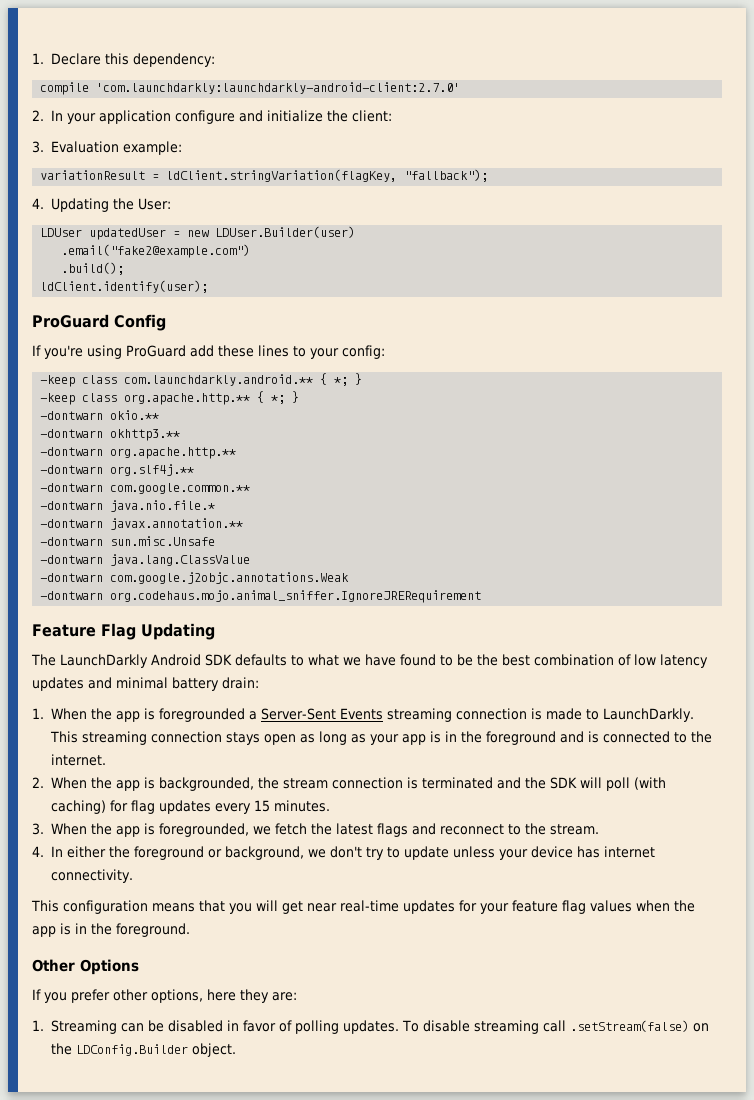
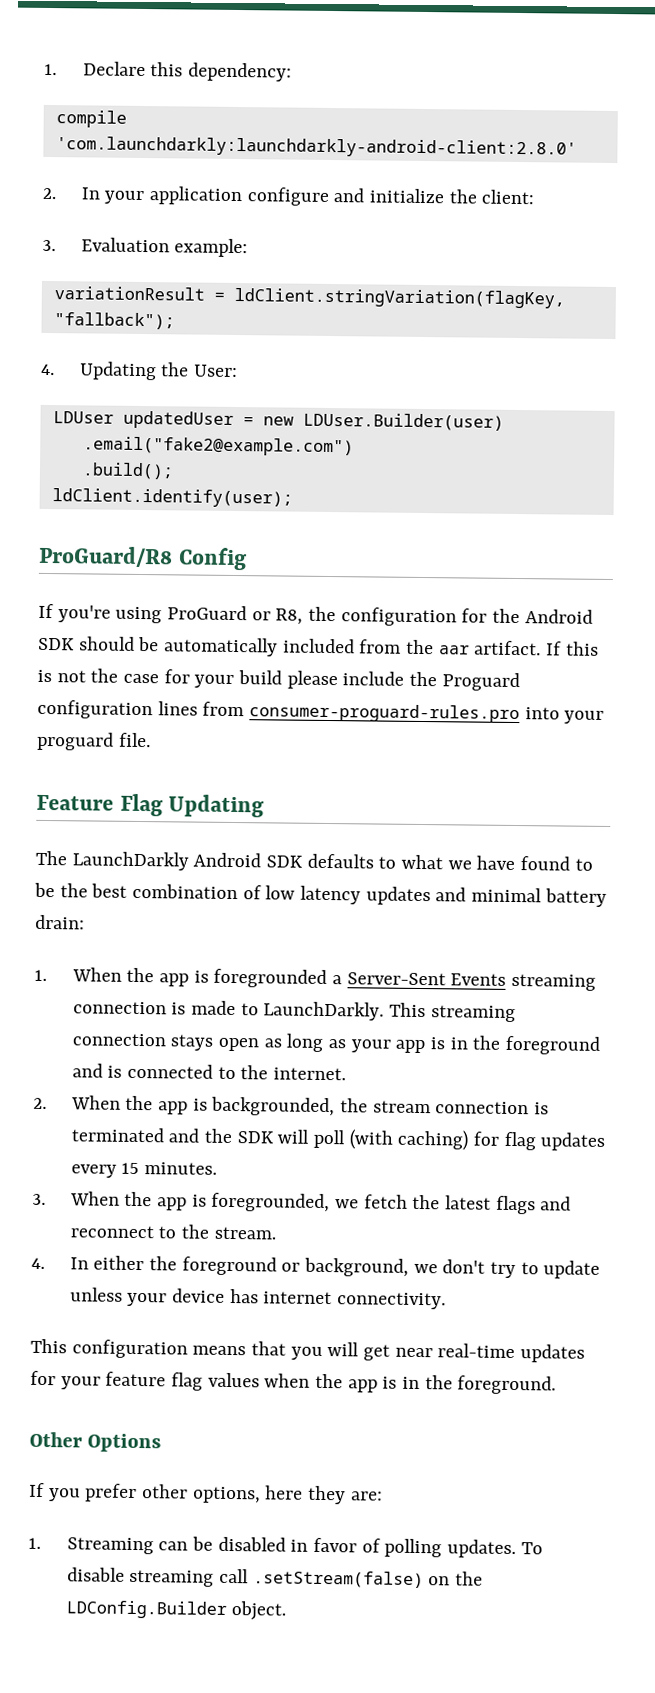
- compile 'com.launchdarkly:launchdarkly-android-client:2.7.0'
+ compile 'com.launchdarkly:launchdarkly-android-client:2.8.0'
- ProGuard Config
+ ProGuard/R8 Config
- If you're using ProGuard add these lines to your config:
- -keep class com.launchdarkly.android.** { *; }
- -keep class org.apache.http.** { *; }
- -dontwarn okio.**
- -dontwarn okhttp3.**
- -dontwarn org.apache.http.**
- -dontwarn org.slf4j.**
- -dontwarn com.google.common.**
- -dontwarn java.nio.file.*
- -dontwarn javax.annotation.**
- -dontwarn sun.misc.Unsafe
- -dontwarn java.lang.ClassValue
- -dontwarn com.google.j2objc.annotations.Weak
- -dontwarn org.codehaus.mojo.animal_sniffer.IgnoreJRERequirement
+ If you're using ProGuard or R8, the configuration for the Android SDK should be automatically included from the aar artifact. If this is not the case for your build please include the Proguard configuration lines from consumer-proguard-rules.pro into your proguard file.

